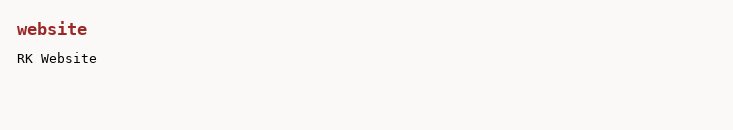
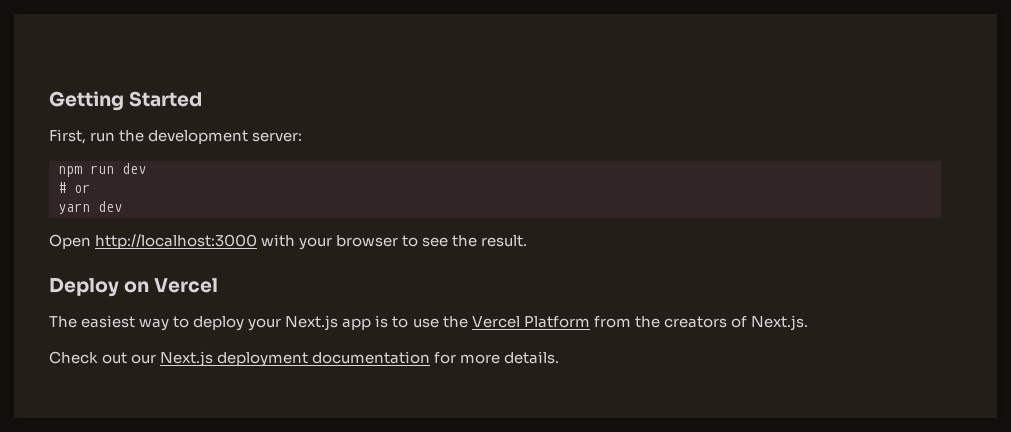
- website
- RK Website
+ Getting Started
+ First, run the development server:
+ npm run dev
+ # or
+ yarn dev
+ Open http://localhost:3000 with your browser to see the result.
+ Deploy on Vercel
+ The easiest way to deploy your Next.js app is to use the Vercel Platform from the creators of Next.js.
+ Check out our Next.js deployment documentation for more details.

